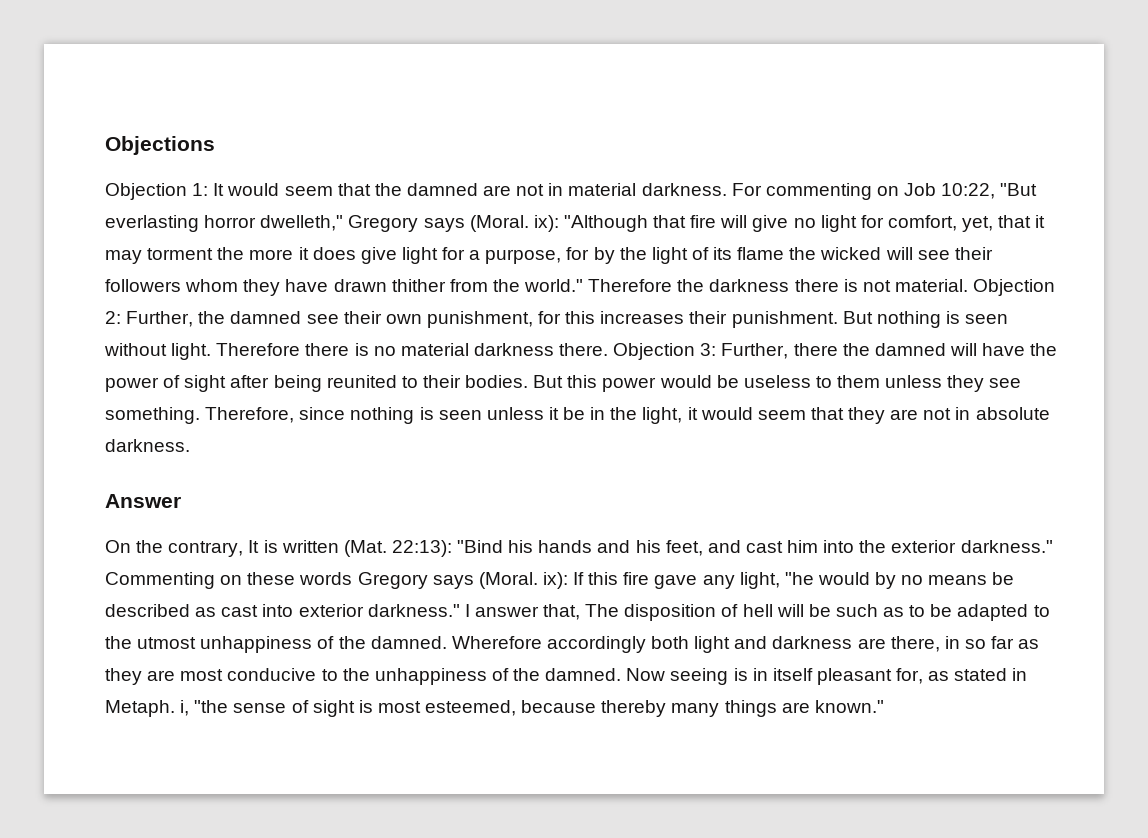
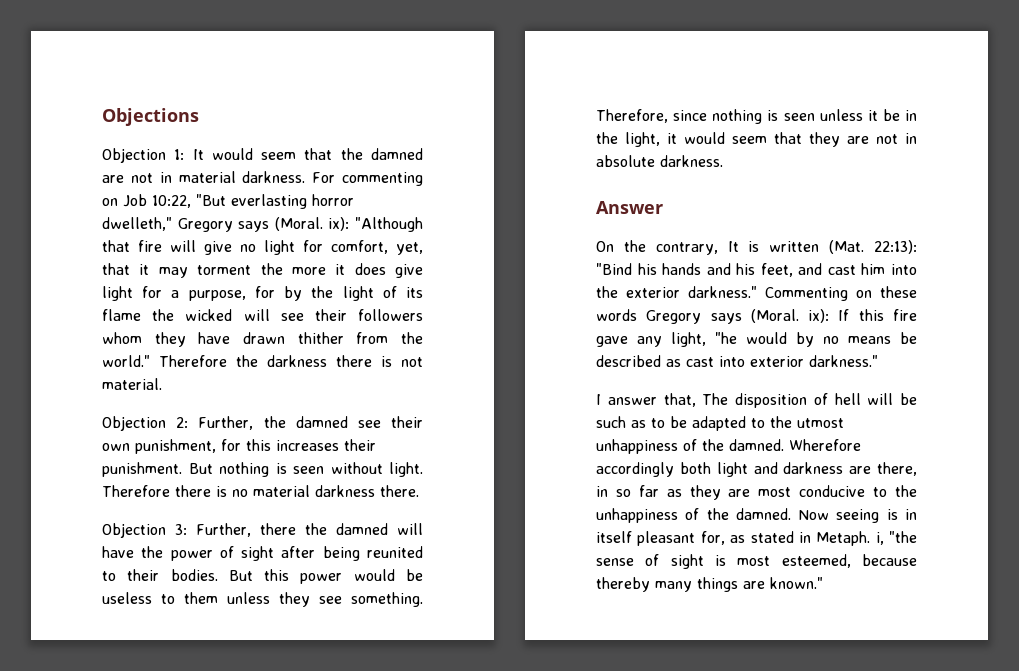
- Therefore the darkness there is not material. Objection 2: Further, the damned see their own punishment, for this increases their punishment.
+ Therefore the darkness there is not material.
+ Objection 2: Further, the damned see their own punishment, for this increases their punishment.
- Therefore there is no material darkness there. Objection 3: Further, there the damned will have the power of sight after being reunited to their bodies.
+ Therefore there is no material darkness there.
+ Objection 3: Further, there the damned will have the power of sight after being reunited to their bodies.
- Commenting on these words Gregory says (Moral. ix): If this fire gave any light, "he would by no means be described as cast into exterior darkness." I answer that, The disposition of hell will be such as to be adapted to the utmost unhappiness of the damned.
+ Commenting on these words Gregory says (Moral. ix): If this fire gave any light, "he would by no means be described as cast into exterior darkness."
+ I answer that, The disposition of hell will be such as to be adapted to the utmost unhappiness of the damned.

